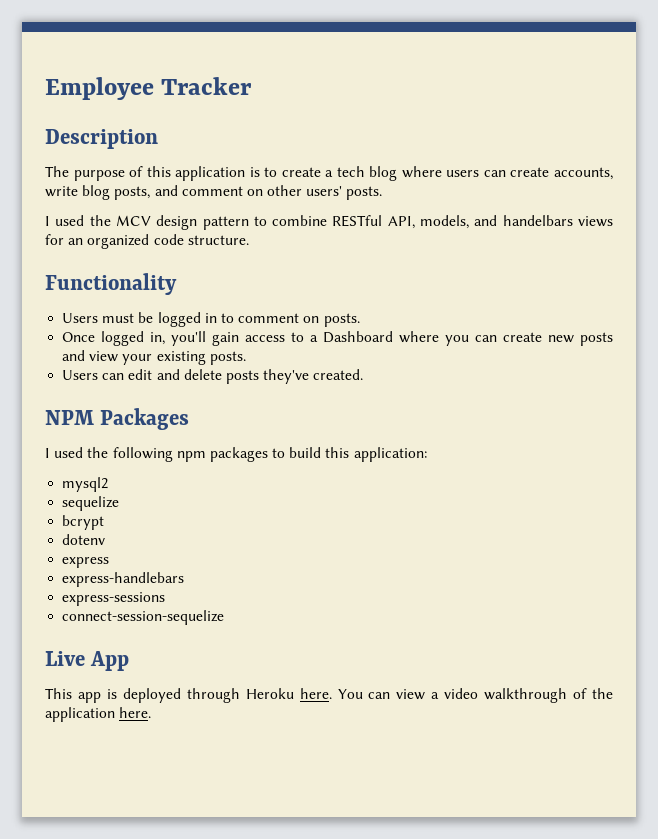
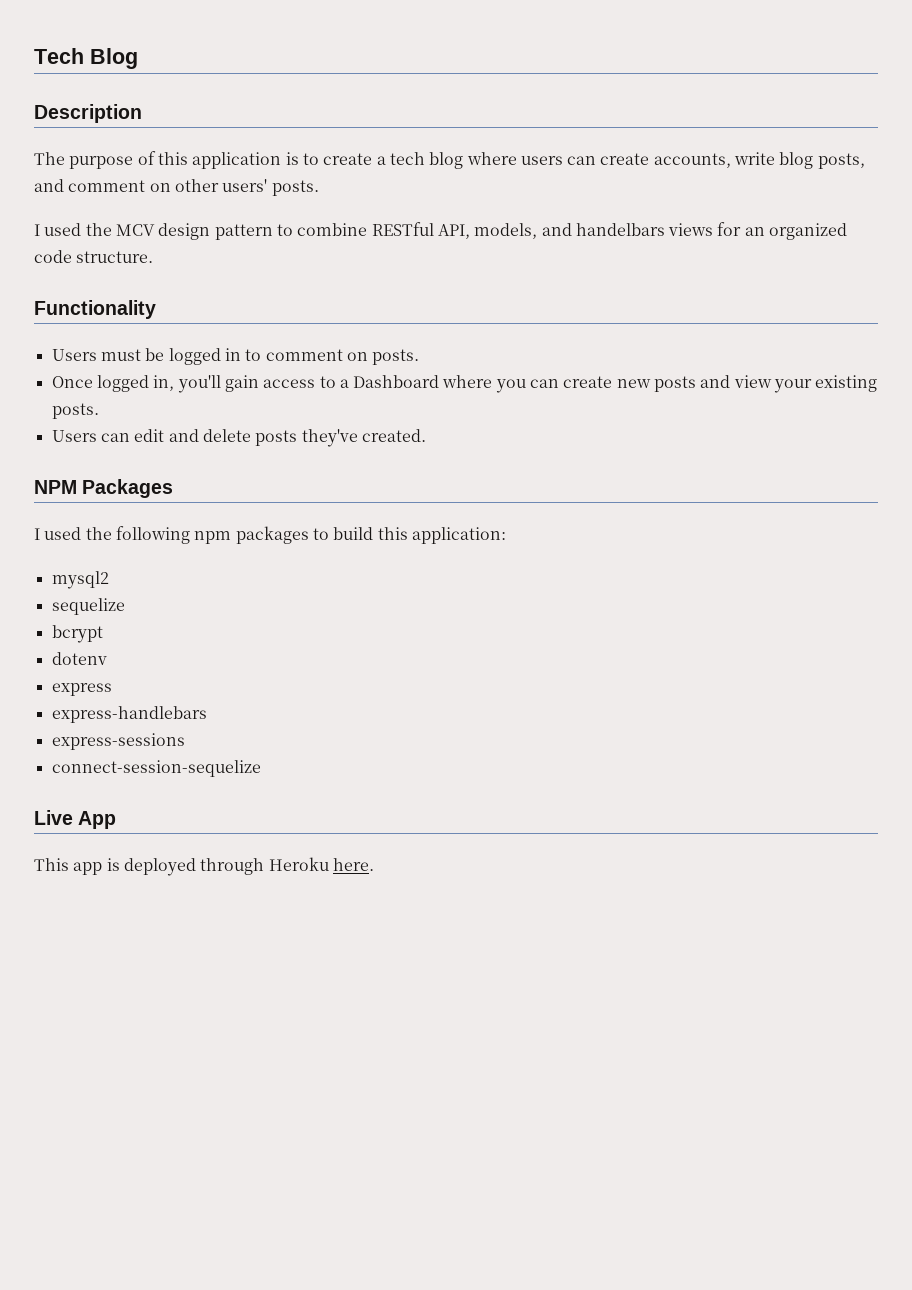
- Employee Tracker
+ Tech Blog
- You can view a video walkthrough of the application here.

